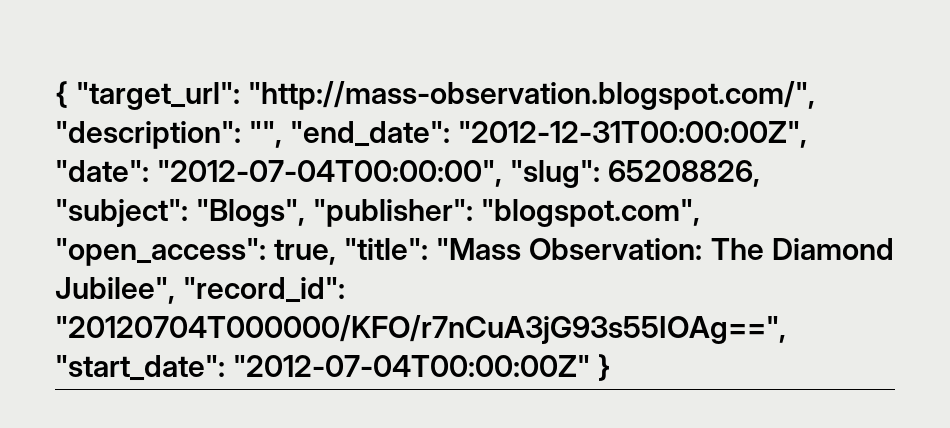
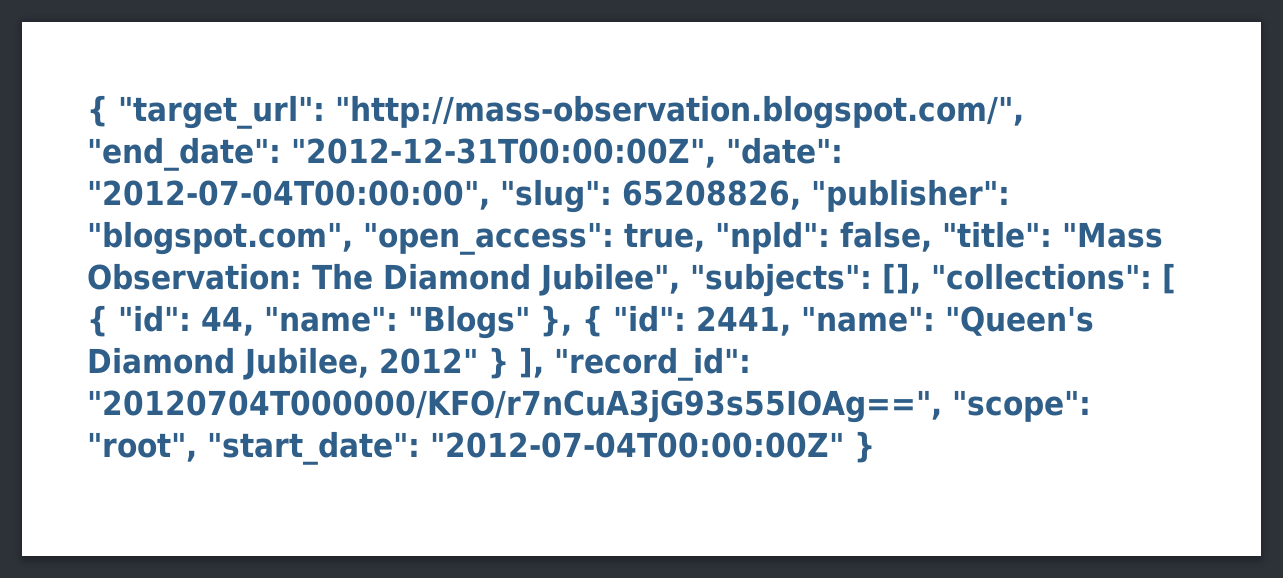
- { "target_url": "http://mass-observation.blogspot.com/", "description": "", "end_date": "2012-12-31T00:00:00Z", "date": "2012-07-04T00:00:00", "slug": 65208826, "subject": "Blogs", "publisher": "blogspot.com", "open_access": true, "title": "Mass Observation: The Diamond Jubilee", "record_id": "20120704T000000/KFO/r7nCuA3jG93s55IOAg==", "start_date": "2012-07-04T00:00:00Z" }
+ { "target_url": "http://mass-observation.blogspot.com/", "end_date": "2012-12-31T00:00:00Z", "date": "2012-07-04T00:00:00", "slug": 65208826, "publisher": "blogspot.com", "open_access": true, "npld": false, "title": "Mass Observation: The Diamond Jubilee", "subjects": [], "collections": [ { "id": 44, "name": "Blogs" }, { "id": 2441, "name": "Queen's Diamond Jubilee, 2012" } ], "record_id": "20120704T000000/KFO/r7nCuA3jG93s55IOAg==", "scope": "root", "start_date": "2012-07-04T00:00:00Z" }

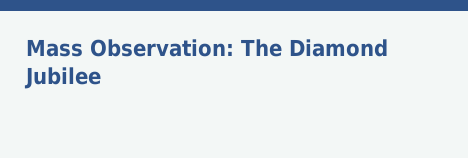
- { "target_url": "http://mass-observation.blogspot.com/", "end_date": "2012-12-31T00:00:00Z", "date": "2012-07-04T00:00:00", "slug": 65208826, "publisher": "blogspot.com", "open_access": true, "npld": false, "title": "Mass Observation: The Diamond Jubilee", "subjects": [], "collections": [ { "id": 44, "name": "Blogs" }, { "id": 2441, "name": "Queen's Diamond Jubilee, 2012" } ], "record_id": "20120704T000000/KFO/r7nCuA3jG93s55IOAg==", "scope": "root", "start_date": "2012-07-04T00:00:00Z" }
+ Mass Observation: The Diamond Jubilee

